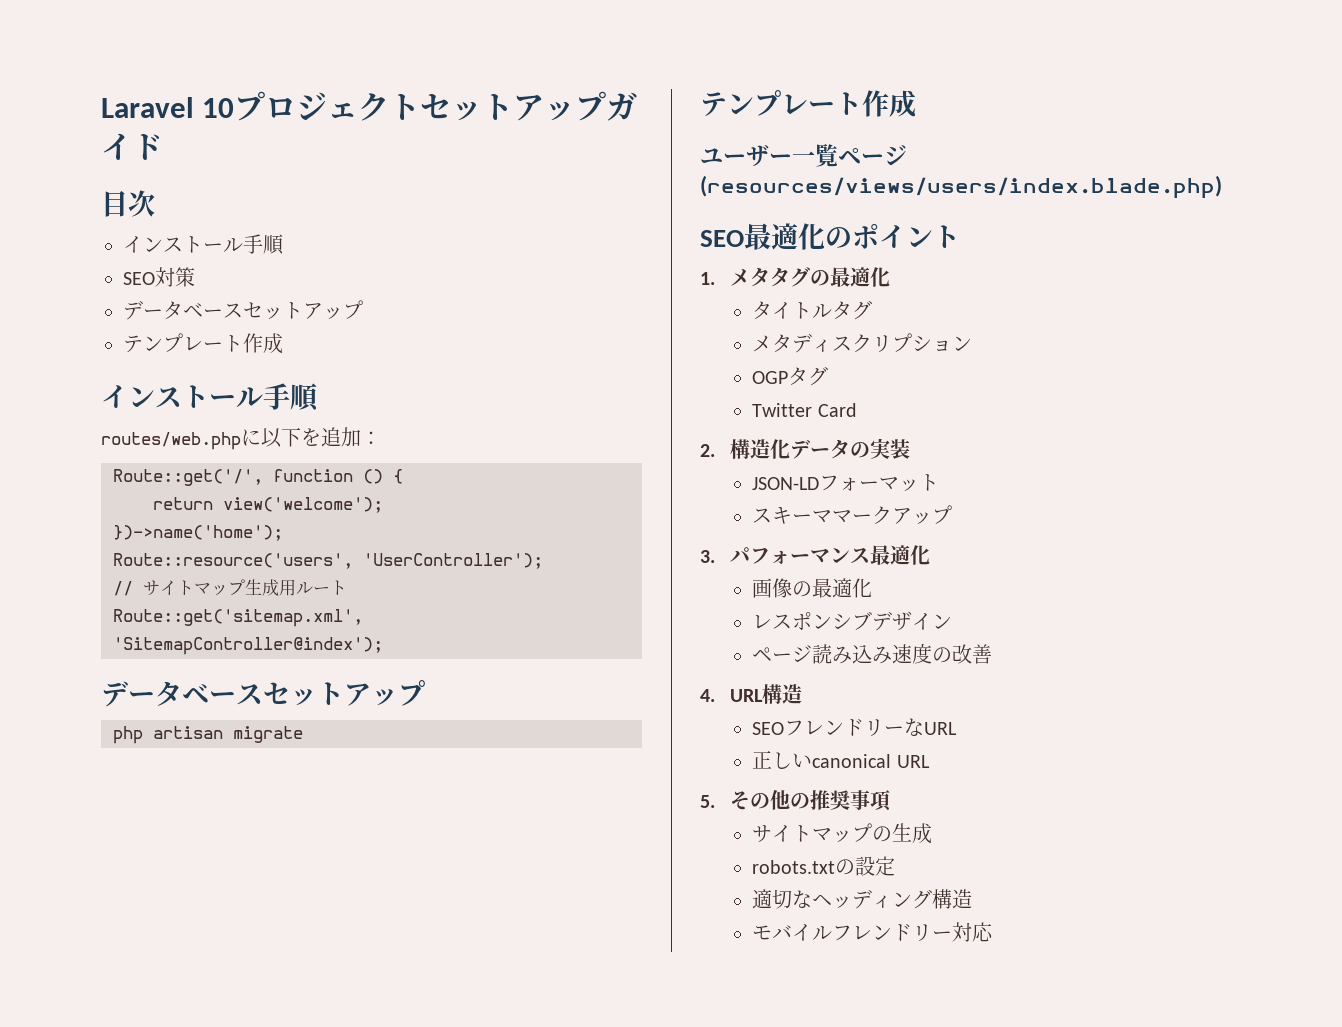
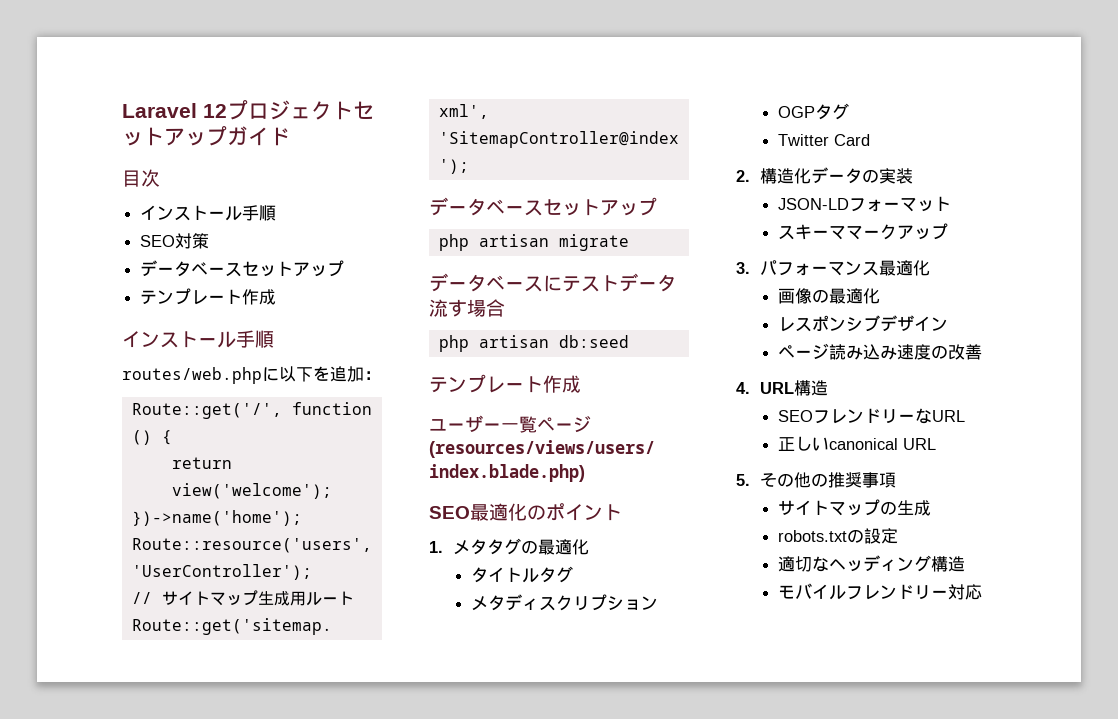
- Laravel 10プロジェクトセットアップガイド
+ Laravel 12プロジェクトセットアップガイド
+ データベースにテストデータ流す場合
+ php artisan db:seed

